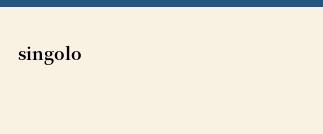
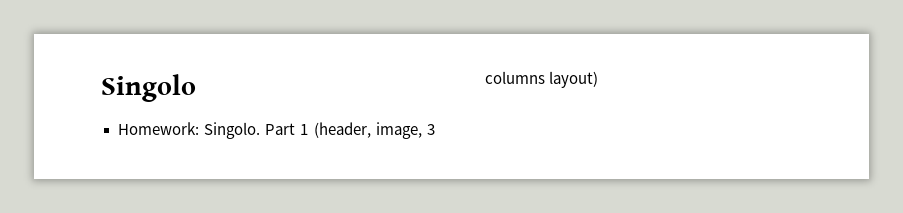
- singolo
+ Singolo
+ Homework: Singolo. Part 1 (header, image, 3 columns layout)

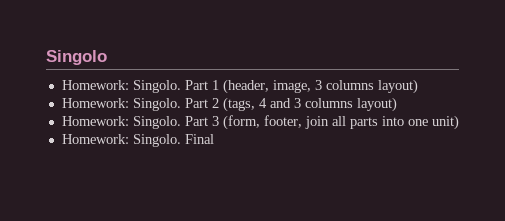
+ Homework: Singolo. Part 2 (tags, 4 and 3 columns layout)
+ Homework: Singolo. Part 3 (form, footer, join all parts into one unit)
+ Homework: Singolo. Final

